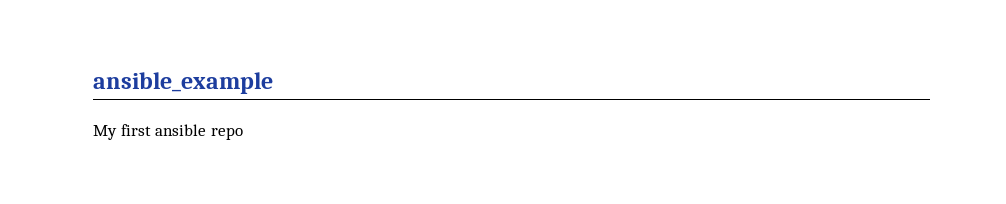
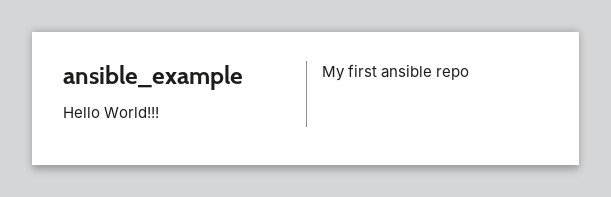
+ Hello World!!!

